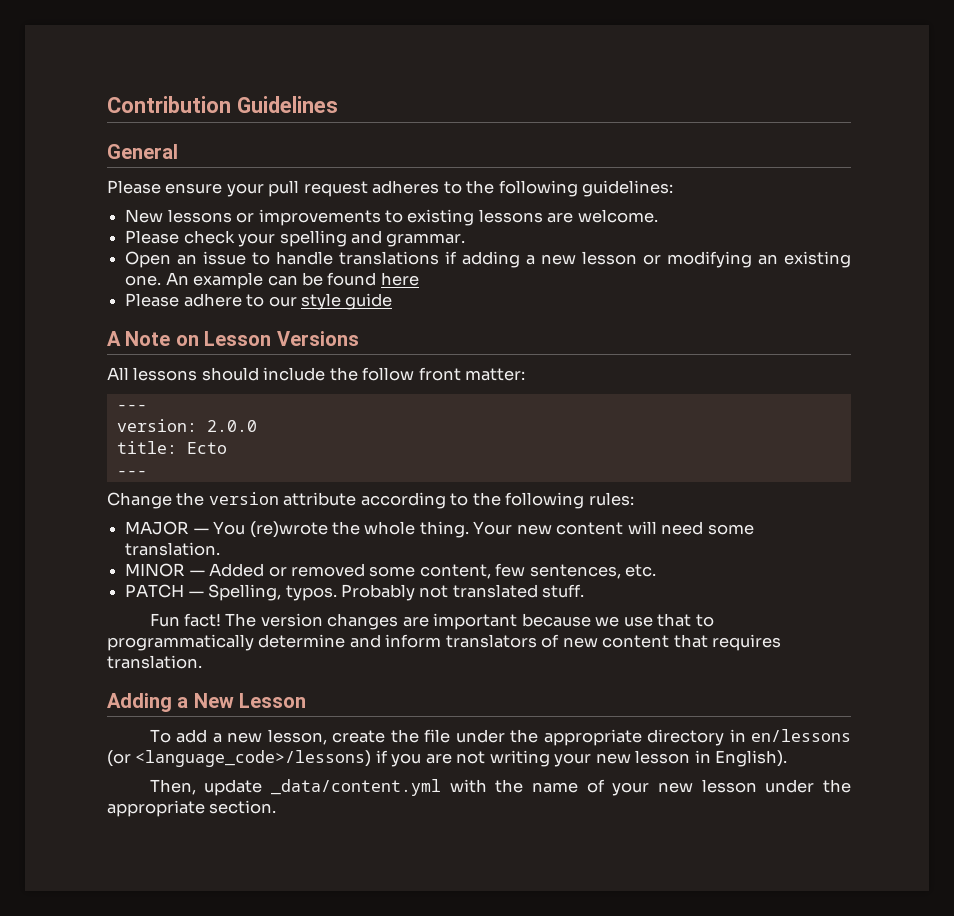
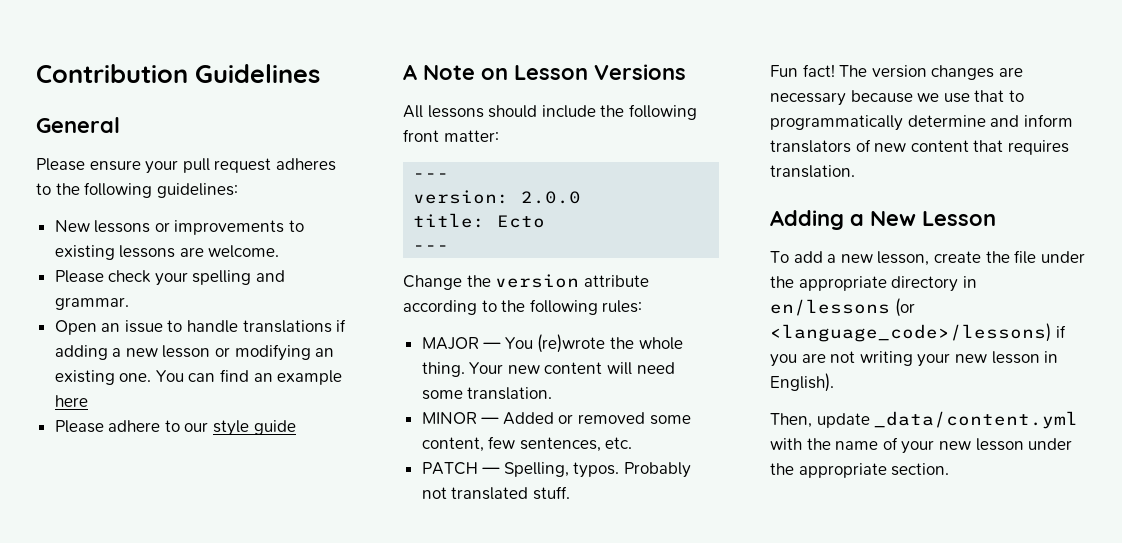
- An example can be found here
+ You can find an example here
- All lessons should include the follow front matter:
+ All lessons should include the following front matter:
- The version changes are important because we use that to programmatically determine and inform translators of new content that requires translation.
+ The version changes are necessary because we use that to programmatically determine and inform translators of new content that requires translation.

